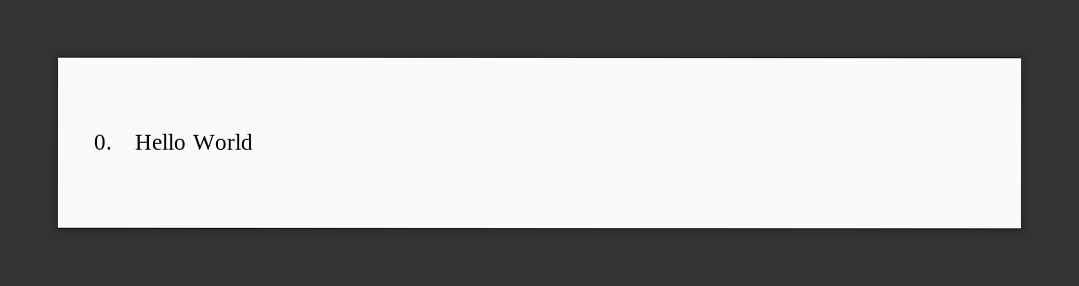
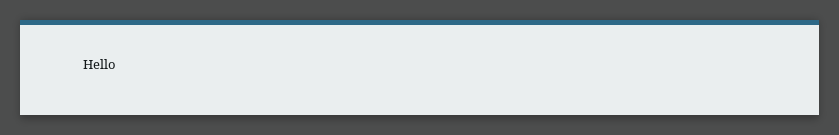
- 0. Hello World
+ Hello

